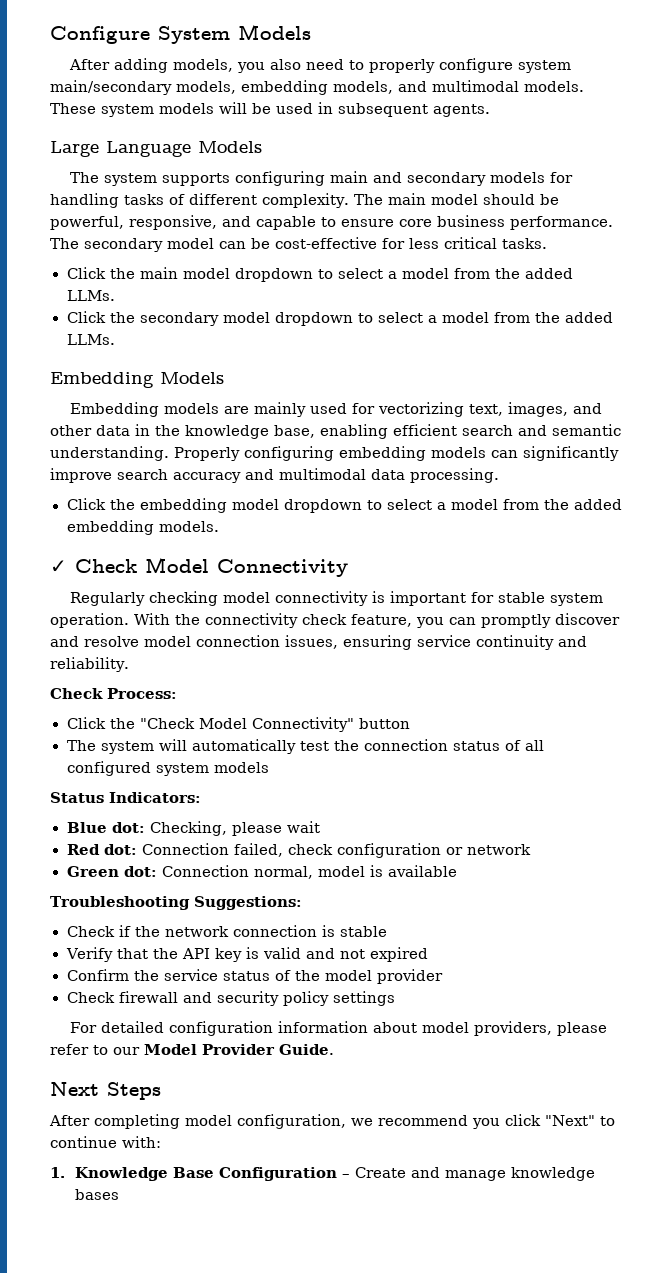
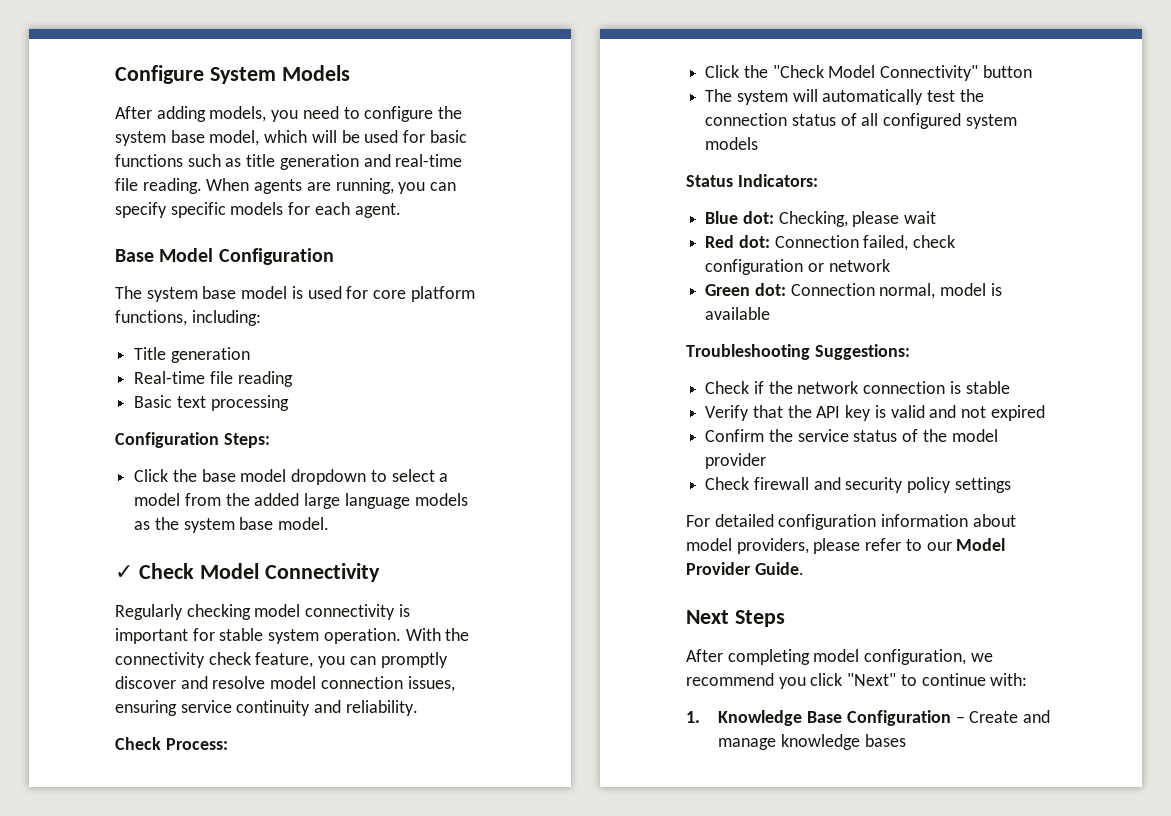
- After adding models, you also need to properly configure system main/secondary models, embedding models, and multimodal models. These system models will be used in subsequent agents.
- Large Language Models
- The system supports configuring main and secondary models for handling tasks of different complexity. The main model should be powerful, responsive, and capable to ensure core business performance. The secondary model can be cost-effective for less critical tasks.
- Click the main model dropdown to select a model from the added LLMs.
- Click the secondary model dropdown to select a model from the added LLMs.
- Embedding Models
- Embedding models are mainly used for vectorizing text, images, and other data in the knowledge base, enabling efficient search and semantic understanding. Properly configuring embedding models can significantly improve search accuracy and multimodal data processing.
- Click the embedding model dropdown to select a model from the added embedding models.
+ After adding models, you need to configure the system base model, which will be used for basic functions such as title generation and real-time file reading. When agents are running, you can specify specific models for each agent.
+ Base Model Configuration
+ The system base model is used for core platform functions, including:
+ Title generation
+ Real-time file reading
+ Basic text processing
+ Configuration Steps:
+ Click the base model dropdown to select a model from the added large language models as the system base model.

